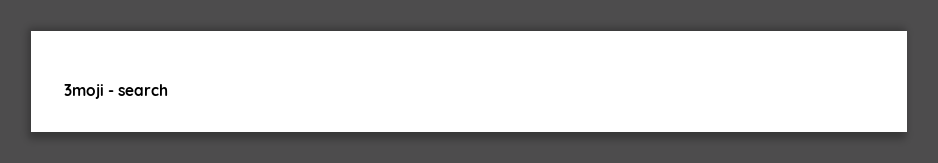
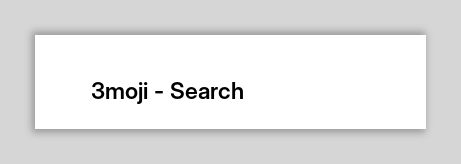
- 3moji - search
+ 3moji - Search

